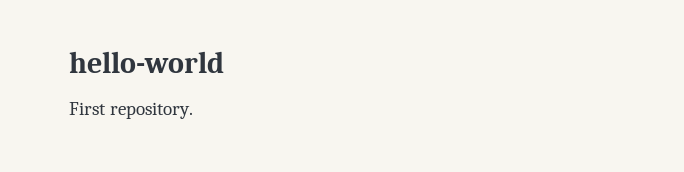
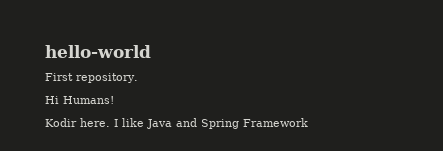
+ Hi Humans!
+ Kodir here. I like Java and Spring Framework

